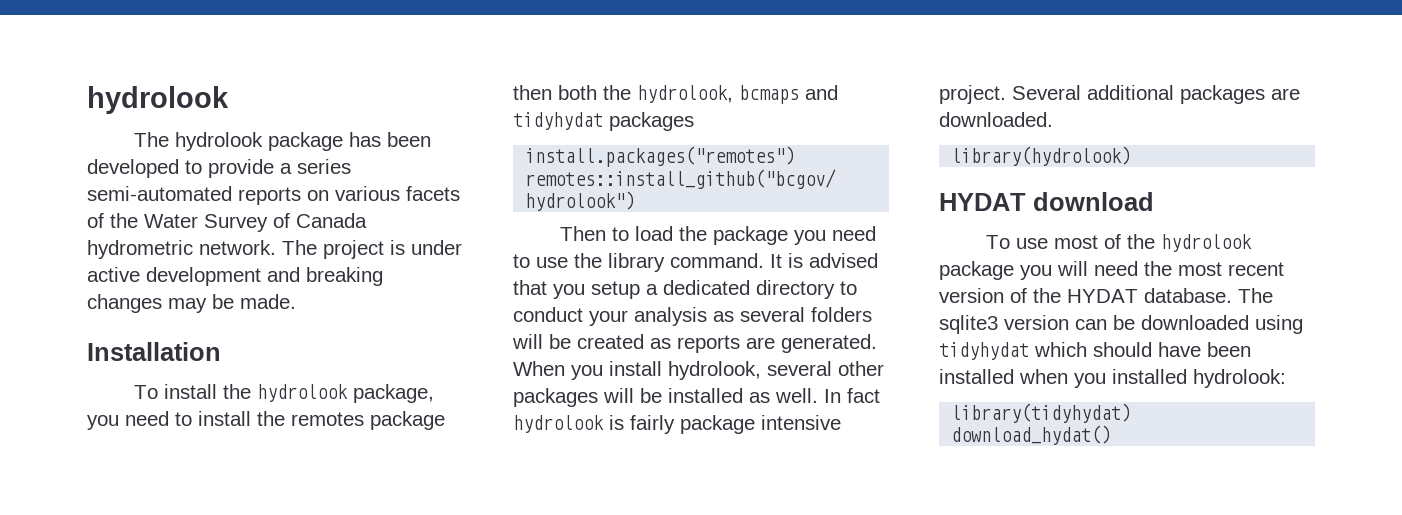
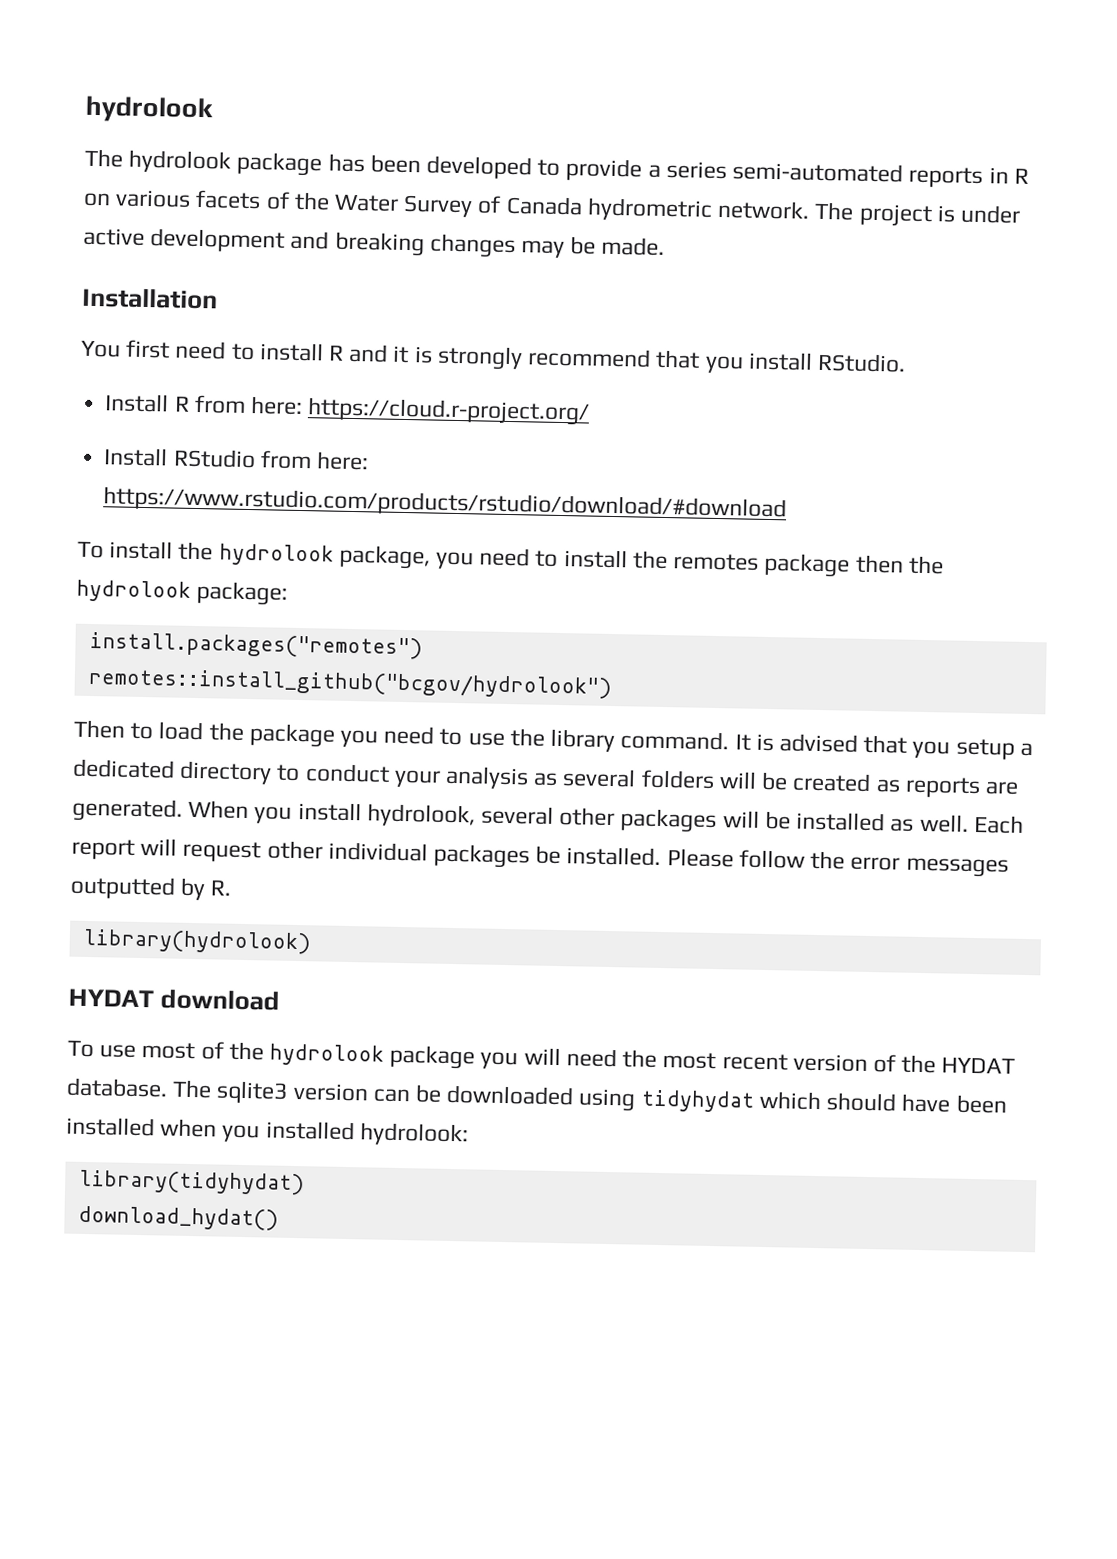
- The hydrolook package has been developed to provide a series semi-automated reports on various facets of the Water Survey of Canada hydrometric network.
+ The hydrolook package has been developed to provide a series semi-automated reports in R on various facets of the Water Survey of Canada hydrometric network.
+ You first need to install R and it is strongly recommend that you install RStudio.
+ Install R from here: https://cloud.r-project.org/
+ Install RStudio from here: https://www.rstudio.com/products/rstudio/download/#download
- To install the hydrolook package, you need to install the remotes package then both the hydrolook, bcmaps and tidyhydat packages
+ To install the hydrolook package, you need to install the remotes package then the hydrolook package:
- In fact hydrolook is fairly package intensive project. Several additional packages are downloaded.
+ Each report will request other individual packages be installed. Please follow the error messages outputted by R.

